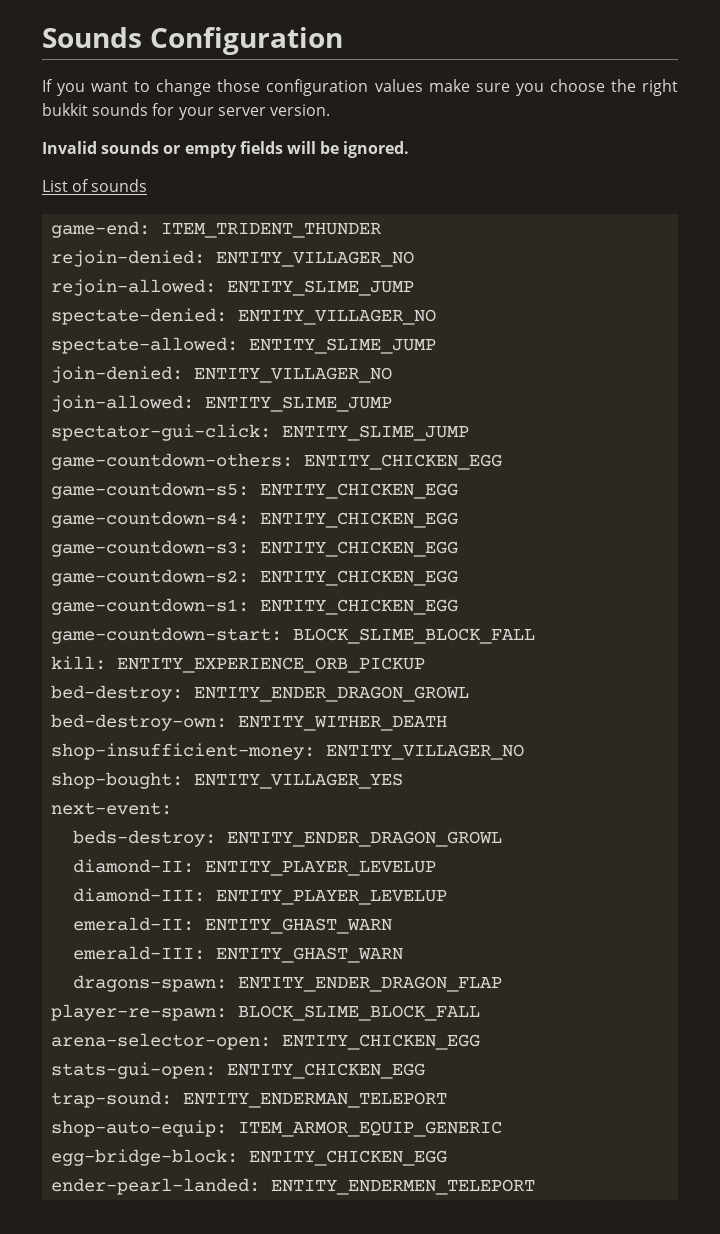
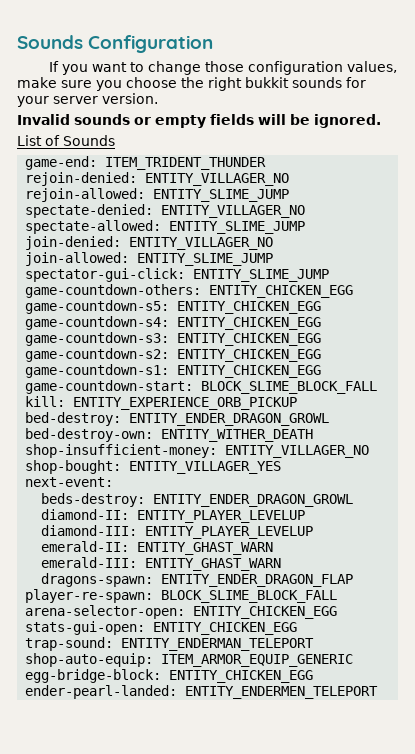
- If you want to change those configuration values make sure you choose the right bukkit sounds for your server version.
+ If you want to change those configuration values, make sure you choose the right bukkit sounds for your server version.
- List of sounds
+ List of Sounds

